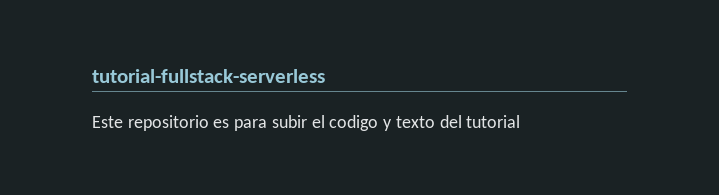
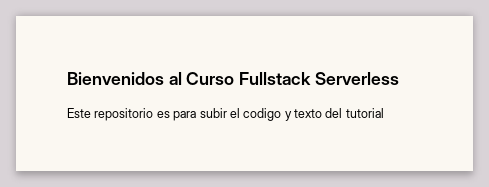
- tutorial-fullstack-serverless
+ Bienvenidos al Curso Fullstack Serverless

